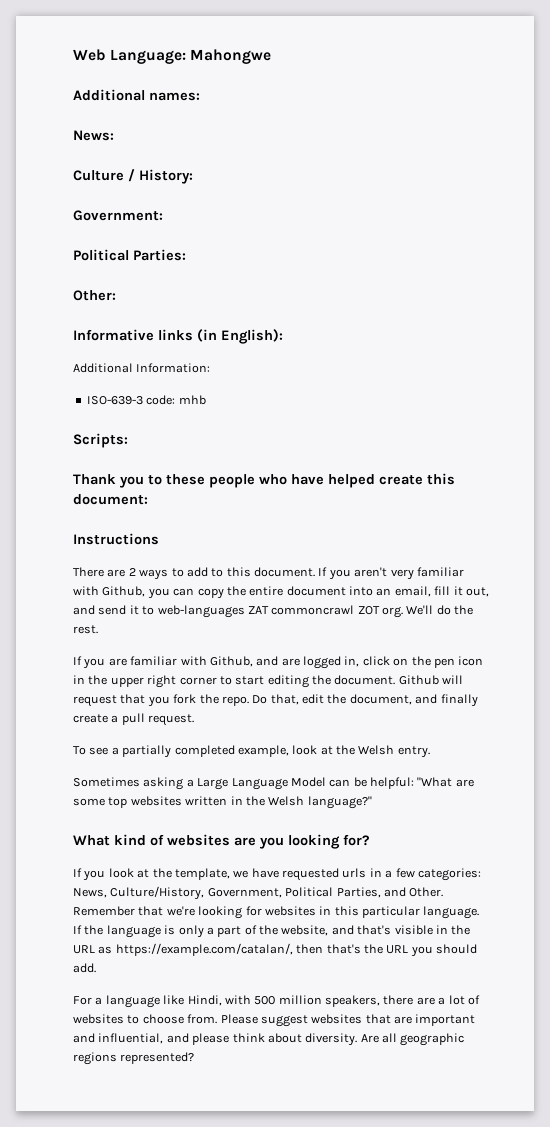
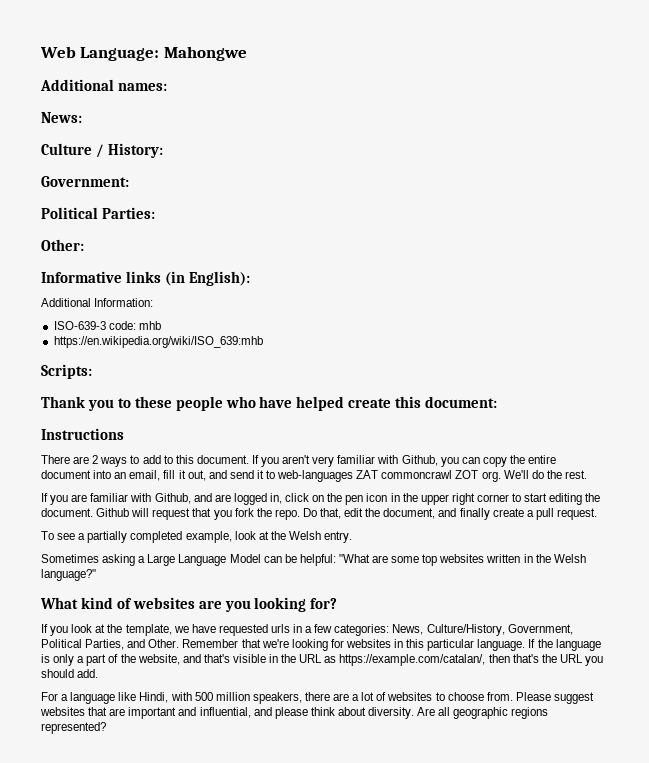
+ https://en.wikipedia.org/wiki/ISO_639:mhb

